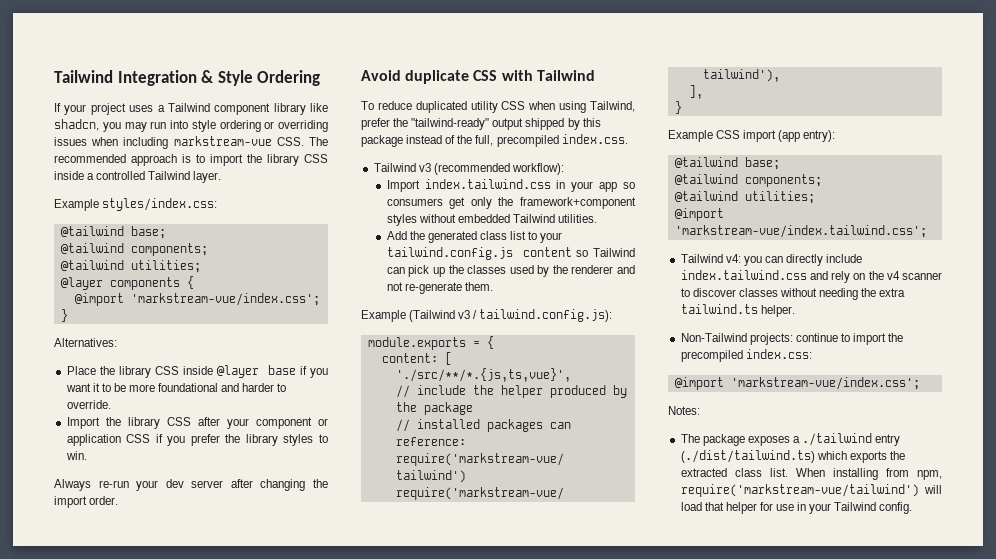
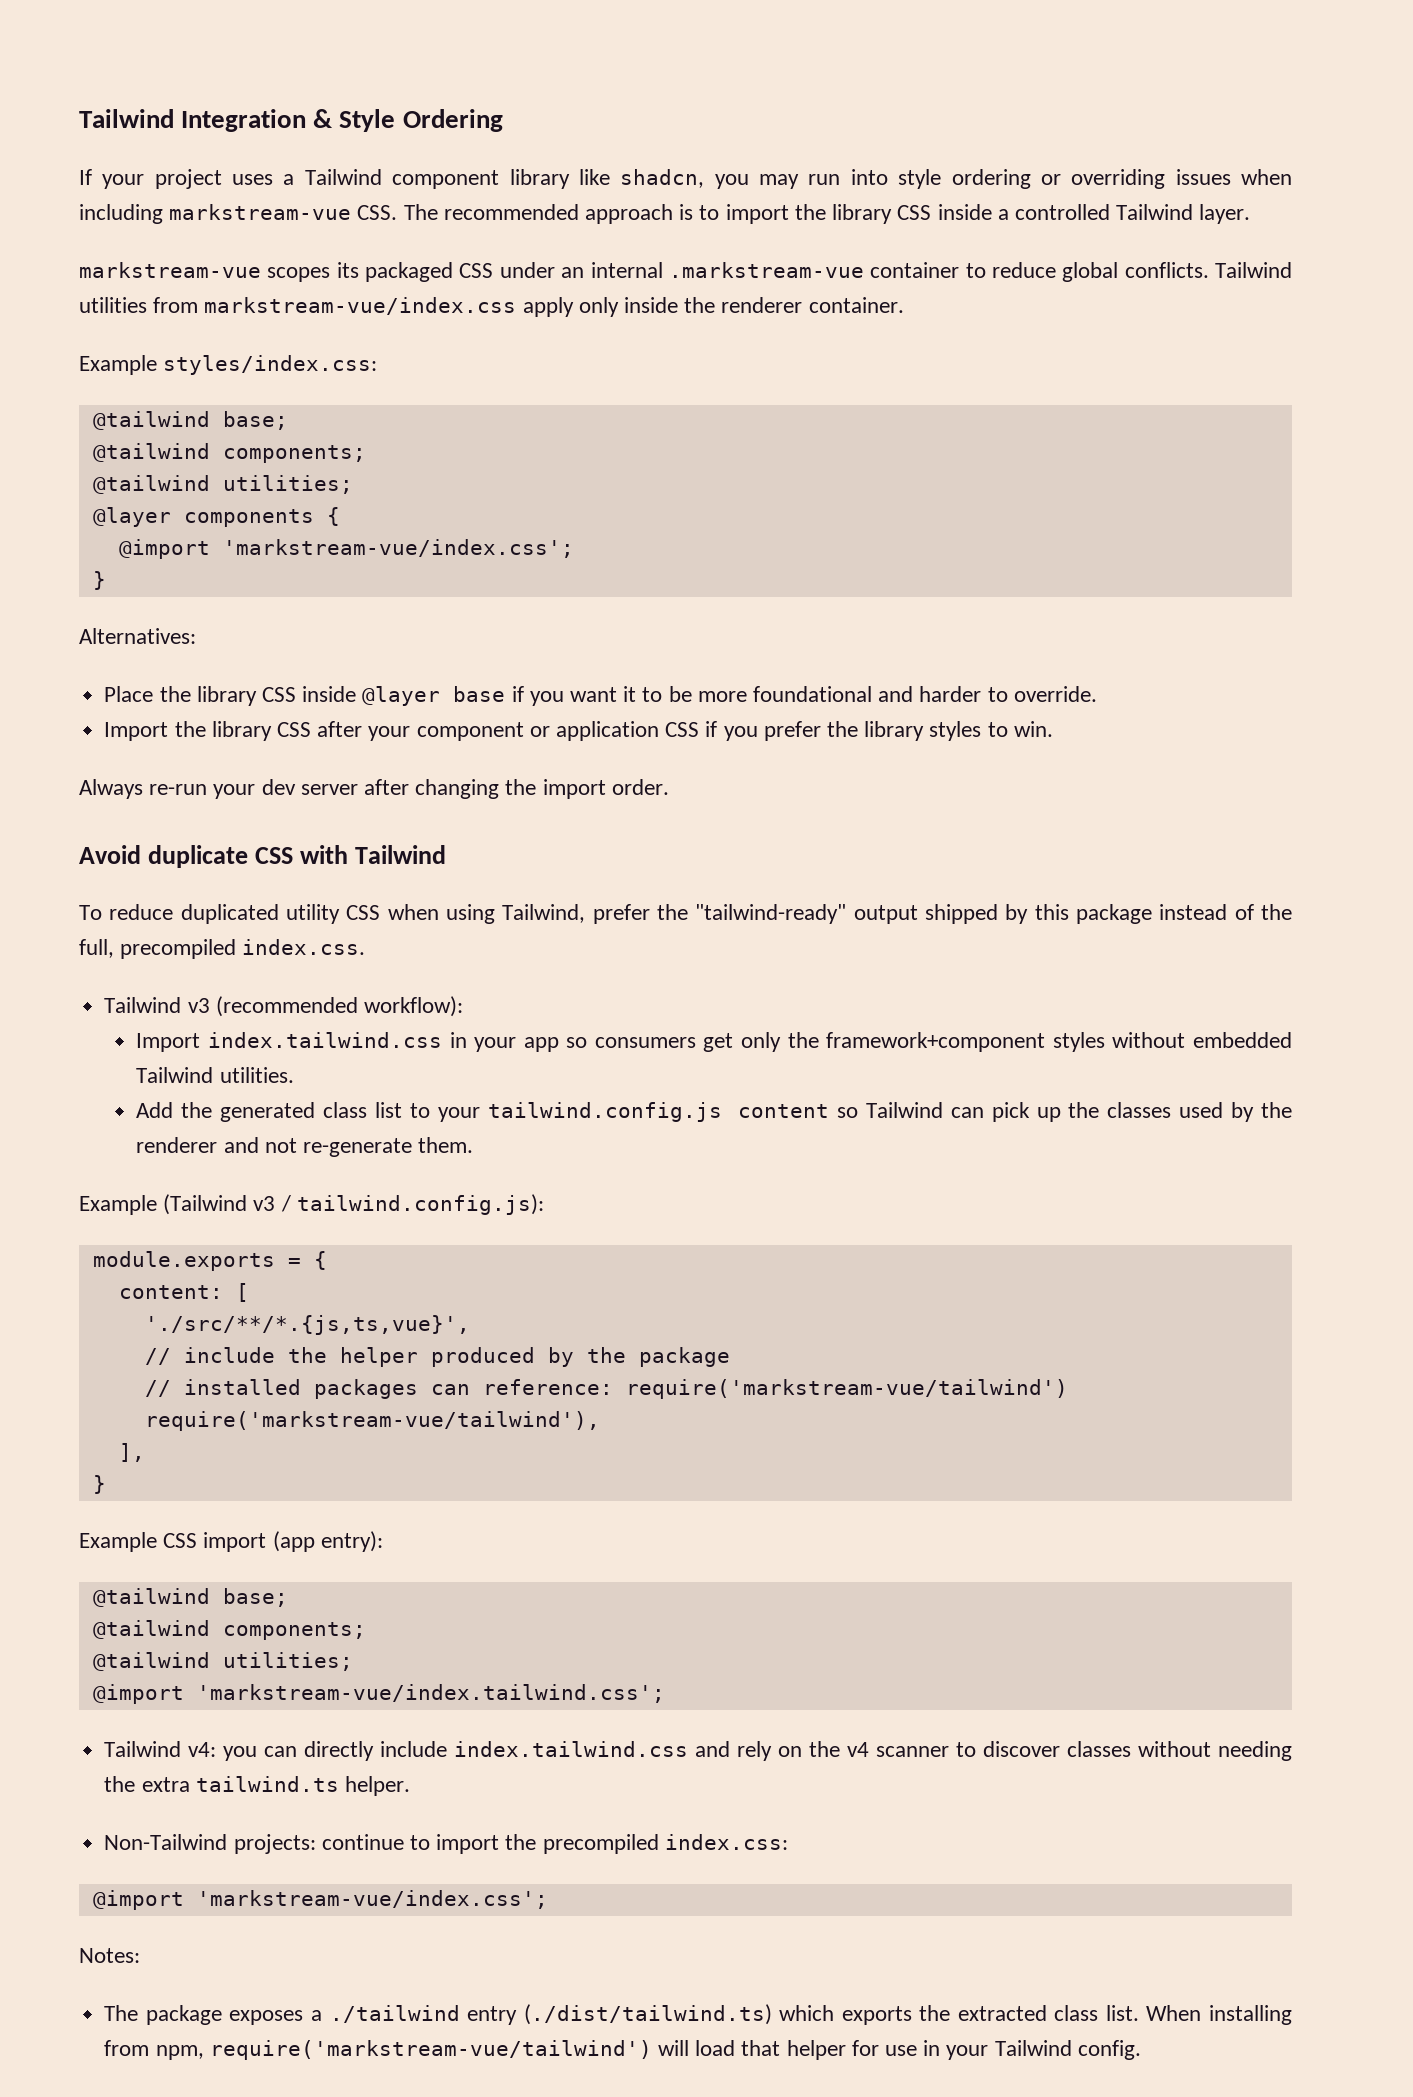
+ markstream-vue scopes its packaged CSS under an internal .markstream-vue container to reduce global conflicts. Tailwind utilities from markstream-vue/index.css apply only inside the renderer container.

